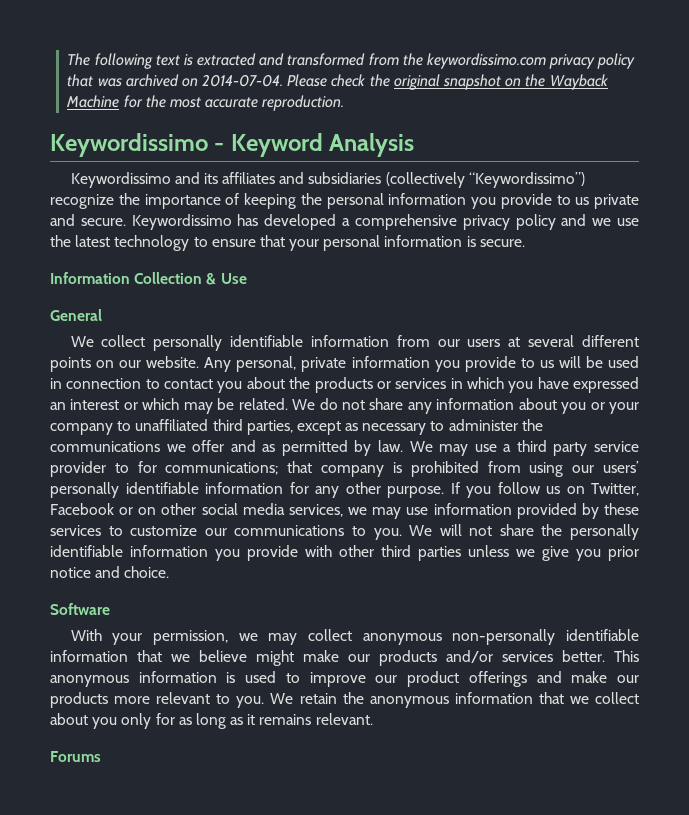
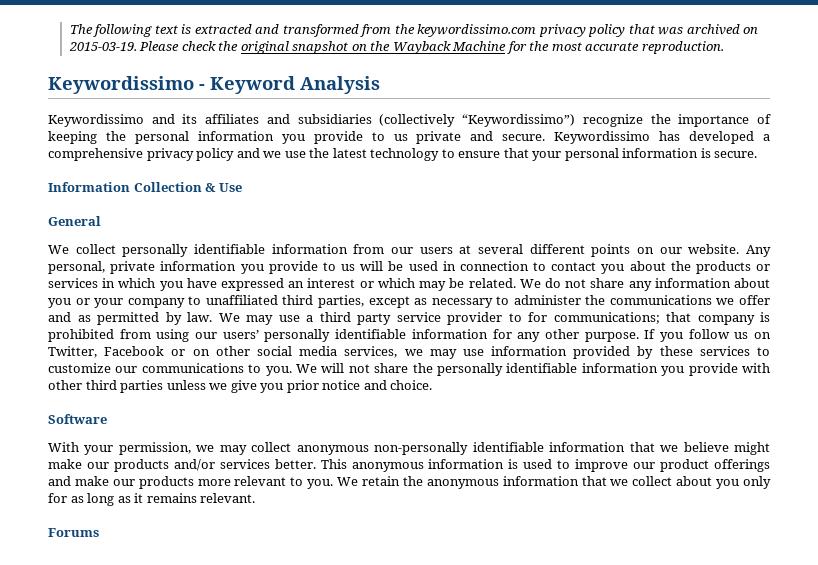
- The following text is extracted and transformed from the keywordissimo.com privacy policy that was archived on 2014-07-04.
+ The following text is extracted and transformed from the keywordissimo.com privacy policy that was archived on 2015-03-19.

